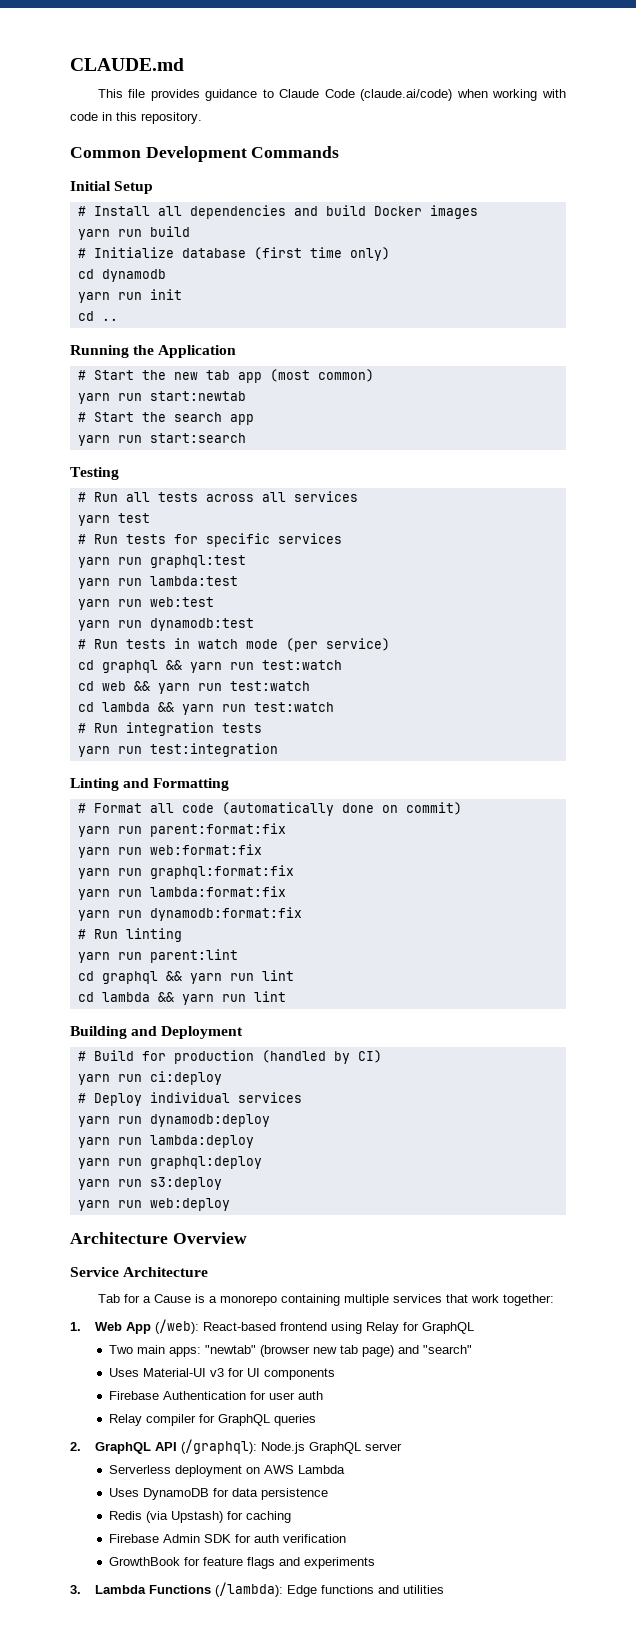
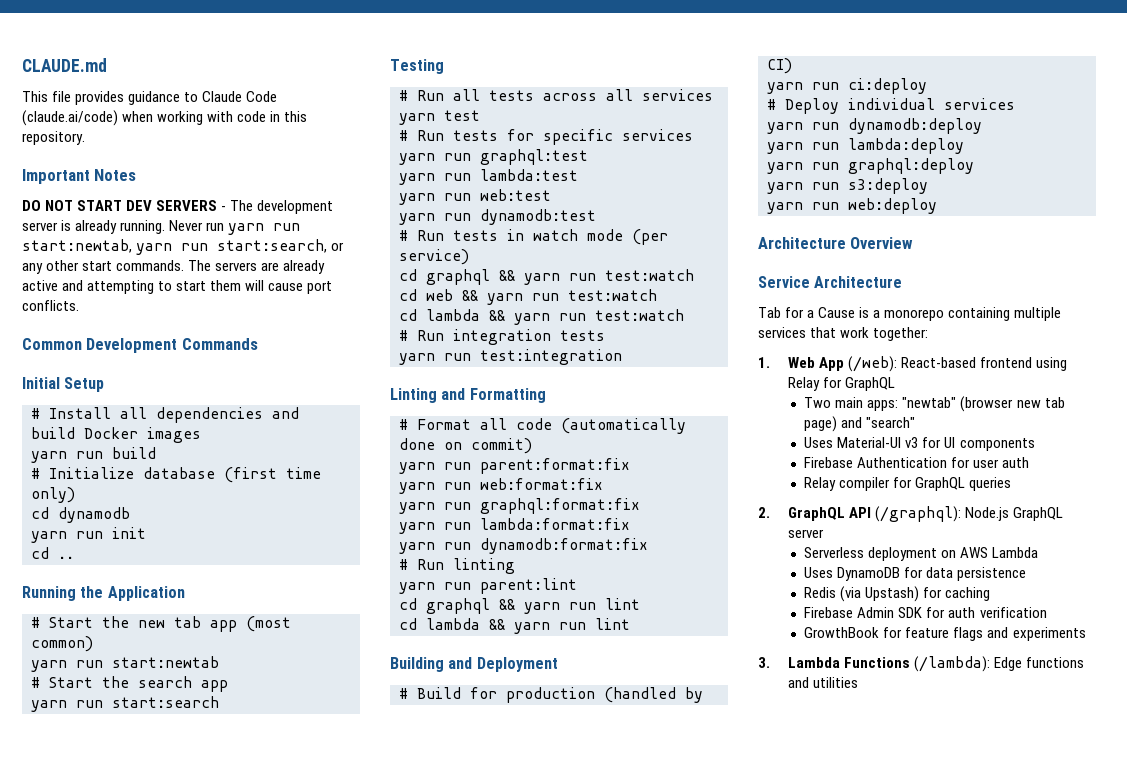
+ Important Notes
+ DO NOT START DEV SERVERS - The development server is already running. Never run yarn run start:newtab, yarn run start:search, or any other start commands. The servers are already active and attempting to start them will cause port conflicts.

